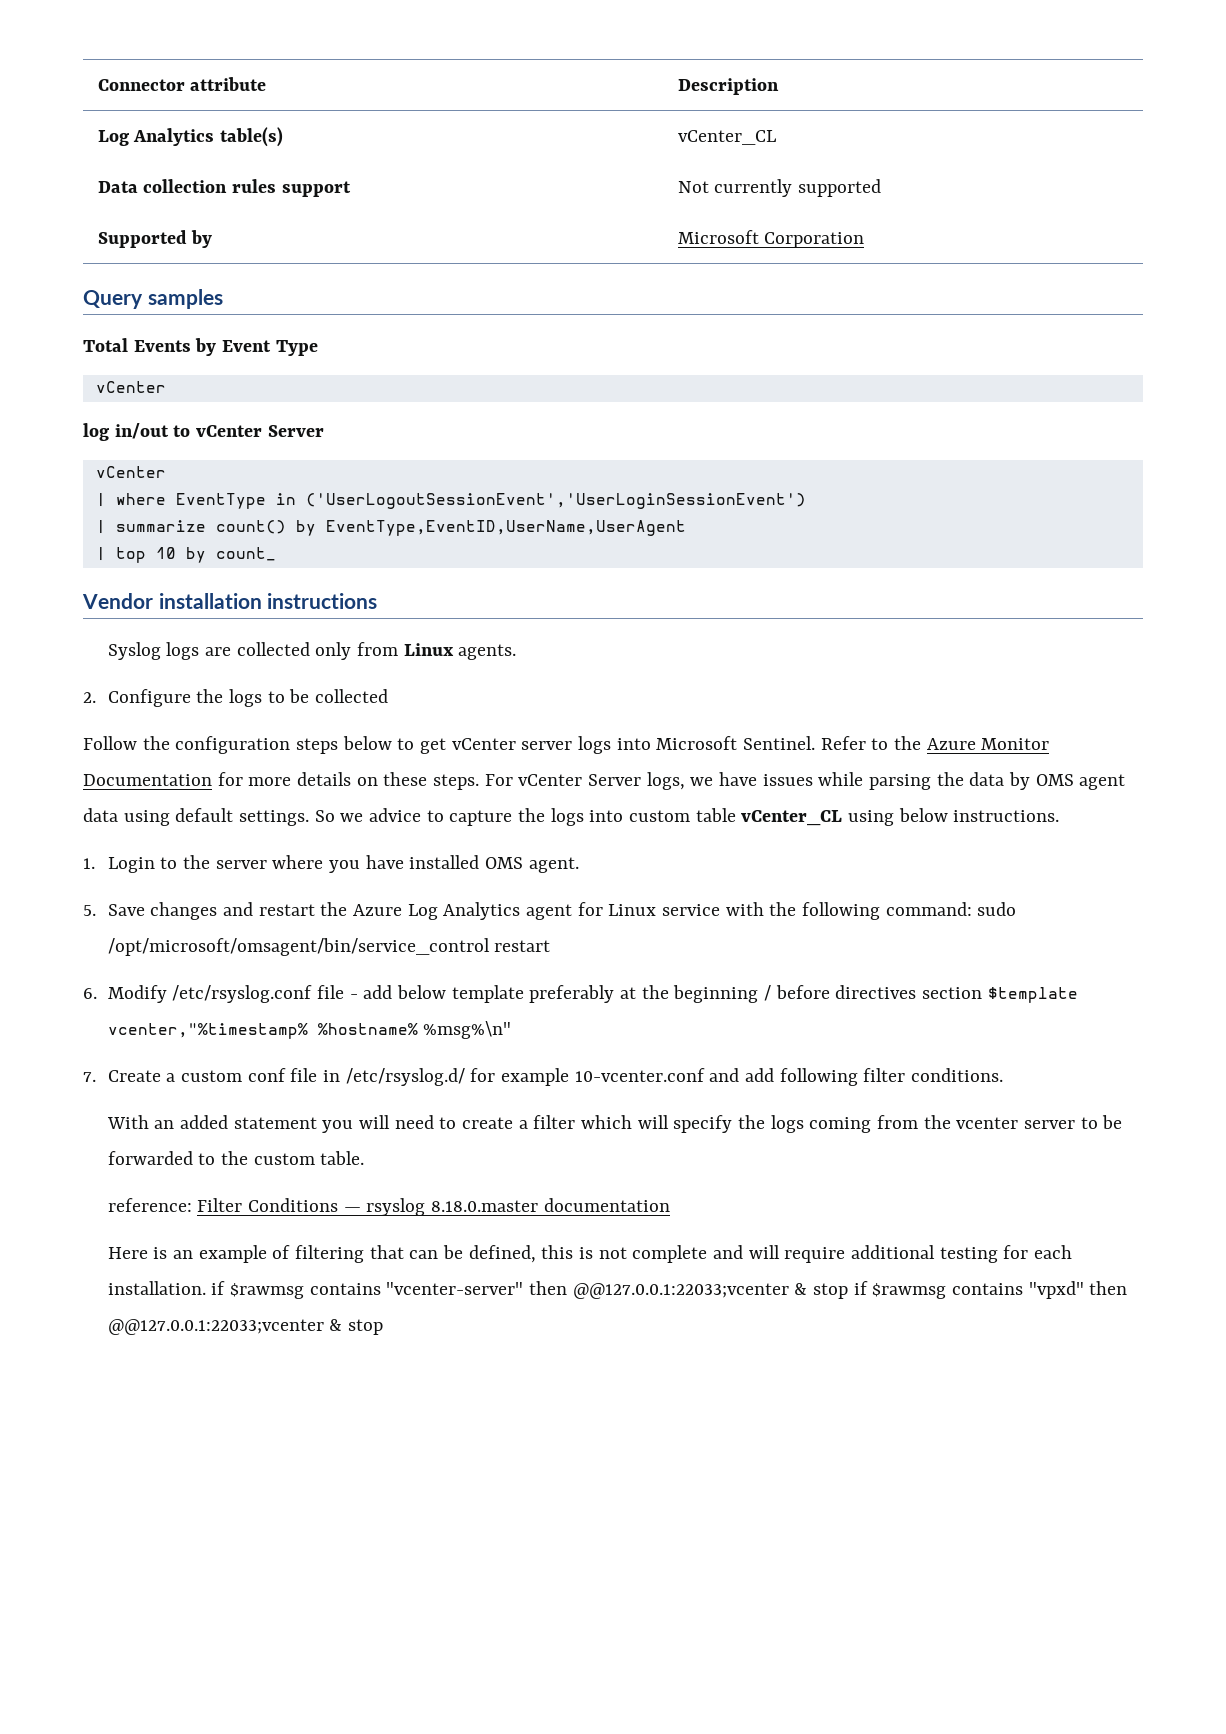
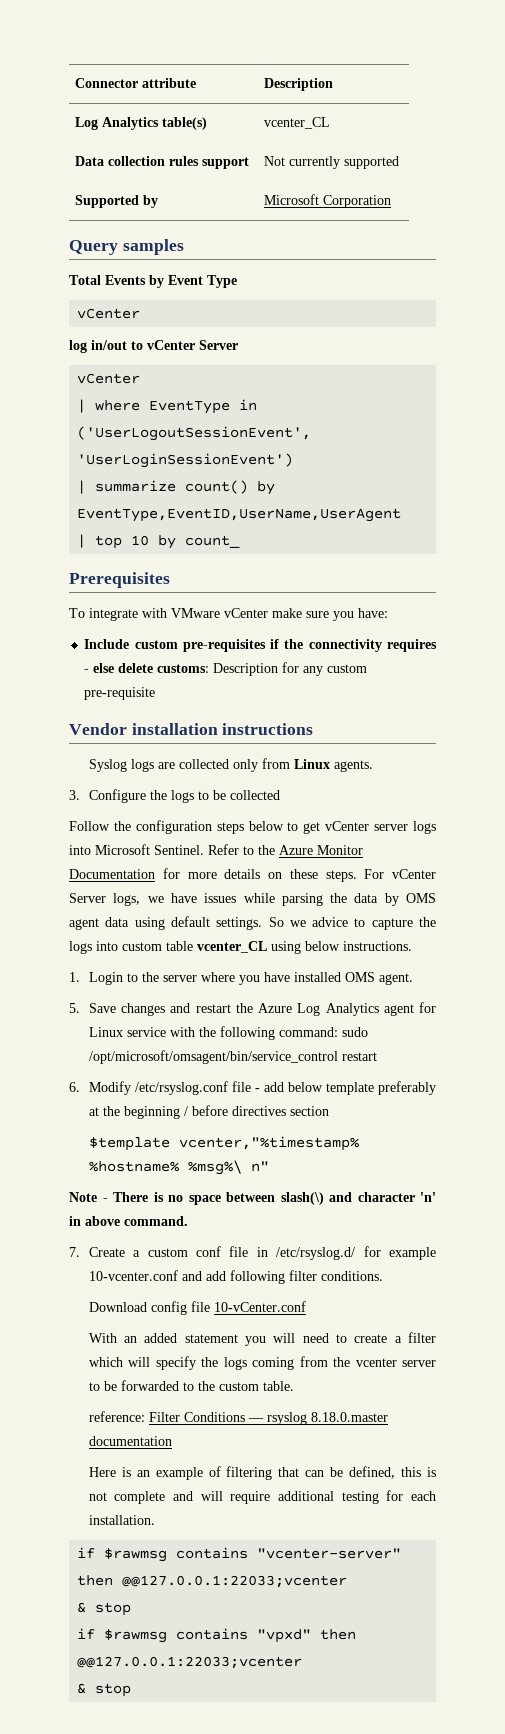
- Log Analytics table(s) | vCenter_CL
+ Log Analytics table(s) | vcenter_CL
+ Prerequisites
+ To integrate with VMware vCenter make sure you have:
+ Include custom pre-requisites if the connectivity requires - else delete customs: Description for any custom pre-requisite
- 2. Configure the logs to be collected
+ 3. Configure the logs to be collected
- So we advice to capture the logs into custom table vCenter_CL using below instructions.
+ So we advice to capture the logs into custom table vcenter_CL using below instructions.
- 6. Modify /etc/rsyslog.conf file - add below template preferably at the beginning / before directives section $template vcenter,"%timestamp% %hostname% %msg%\n"
+ 6. Modify /etc/rsyslog.conf file - add below template preferably at the beginning / before directives section
+ $template vcenter,"%timestamp% %hostname% %msg%\ n"
+ Note - There is no space between slash(\) and character 'n' in above command.
+ Download config file 10-vCenter.conf
- Here is an example of filtering that can be defined, this is not complete and will require additional testing for each installation. if $rawmsg contains "vcenter-server" then @@127.0.0.1:22033;vcenter & stop if $rawmsg contains "vpxd" then @@127.0.0.1:22033;vcenter & stop
+ Here is an example of filtering that can be defined, this is not complete and will require additional testing for each installation.
+ if $rawmsg contains "vcenter-server" then @@127.0.0.1:22033;vcenter
+ & stop
+ if $rawmsg contains "vpxd" then @@127.0.0.1:22033;vcenter
+ & stop

